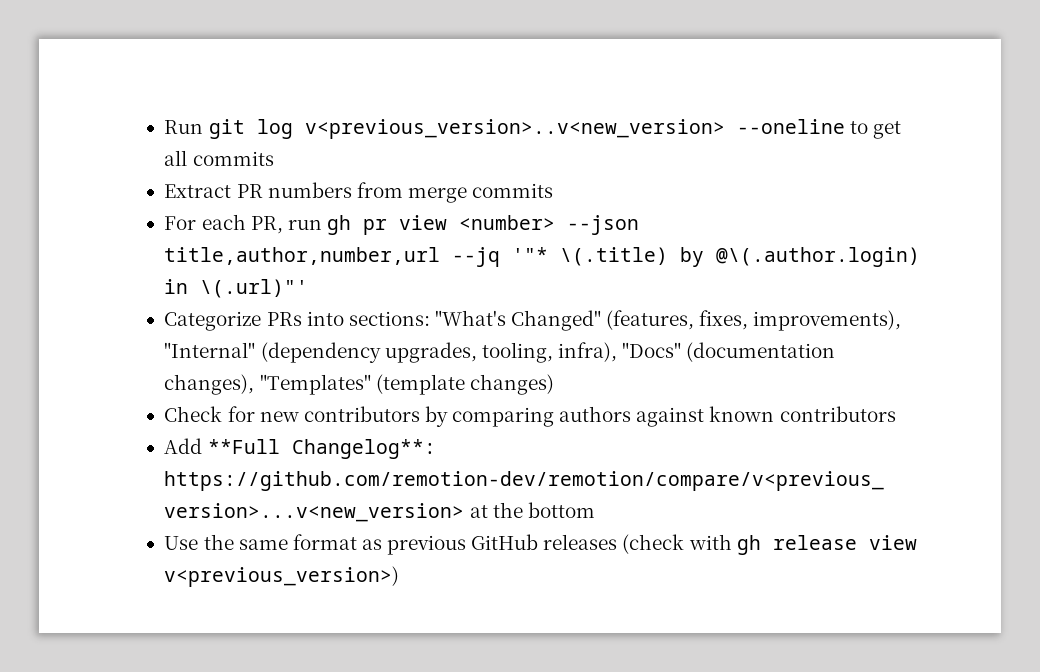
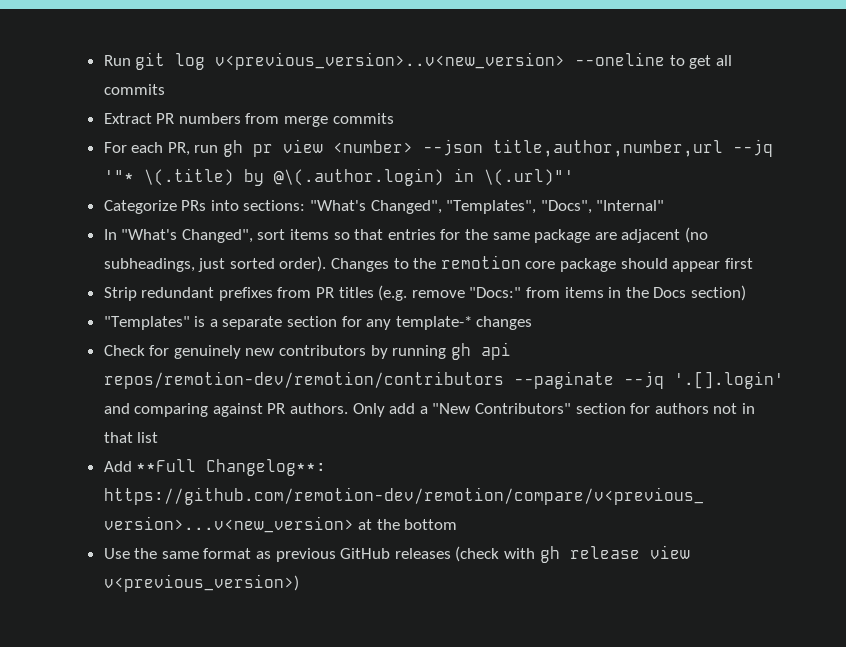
- Categorize PRs into sections: "What's Changed" (features, fixes, improvements), "Internal" (dependency upgrades, tooling, infra), "Docs" (documentation changes), "Templates" (template changes)
+ Categorize PRs into sections: "What's Changed", "Templates", "Docs", "Internal"
+ In "What's Changed", sort items so that entries for the same package are adjacent (no subheadings, just sorted order). Changes to the remotion core package should appear first
+ Strip redundant prefixes from PR titles (e.g. remove "Docs:" from items in the Docs section)
+ "Templates" is a separate section for any template-* changes
- Check for new contributors by comparing authors against known contributors
+ Check for genuinely new contributors by running gh api repos/remotion-dev/remotion/contributors --paginate --jq '.[].login' and comparing against PR authors. Only add a "New Contributors" section for authors not in that list

